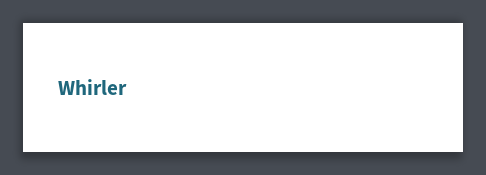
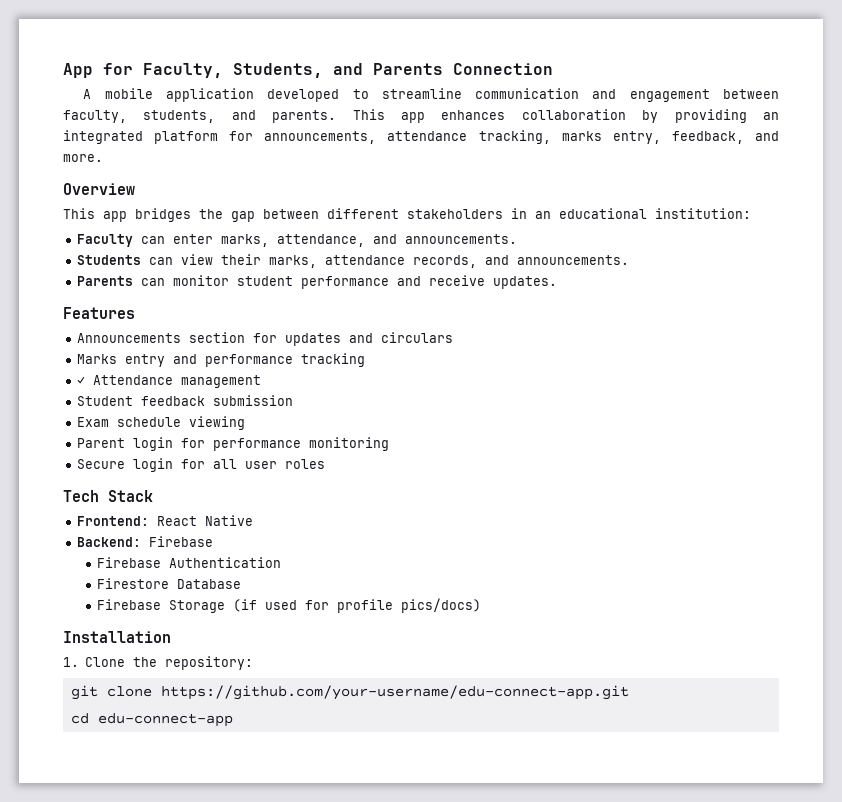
- Whirler
+ App for Faculty, Students, and Parents Connection
+ A mobile application developed to streamline communication and engagement between faculty, students, and parents. This app enhances collaboration by providing an integrated platform for announcements, attendance tracking, marks entry, feedback, and more.
+ Overview
+ This app bridges the gap between different stakeholders in an educational institution:
+ Faculty can enter marks, attendance, and announcements.
+ Students can view their marks, attendance records, and announcements.
+ Parents can monitor student performance and receive updates.
+ Features
+ Announcements section for updates and circulars
+ Marks entry and performance tracking
+ ✓ Attendance management
+ Student feedback submission
+ Exam schedule viewing
+ Parent login for performance monitoring
+ Secure login for all user roles
+ Tech Stack
+ Frontend: React Native
+ Backend: Firebase
+ Firebase Authentication
+ Firestore Database
+ Firebase Storage (if used for profile pics/docs)
+ Installation
+ 1. Clone the repository:
+ git clone https://github.com/your-username/edu-connect-app.git
+ cd edu-connect-app

